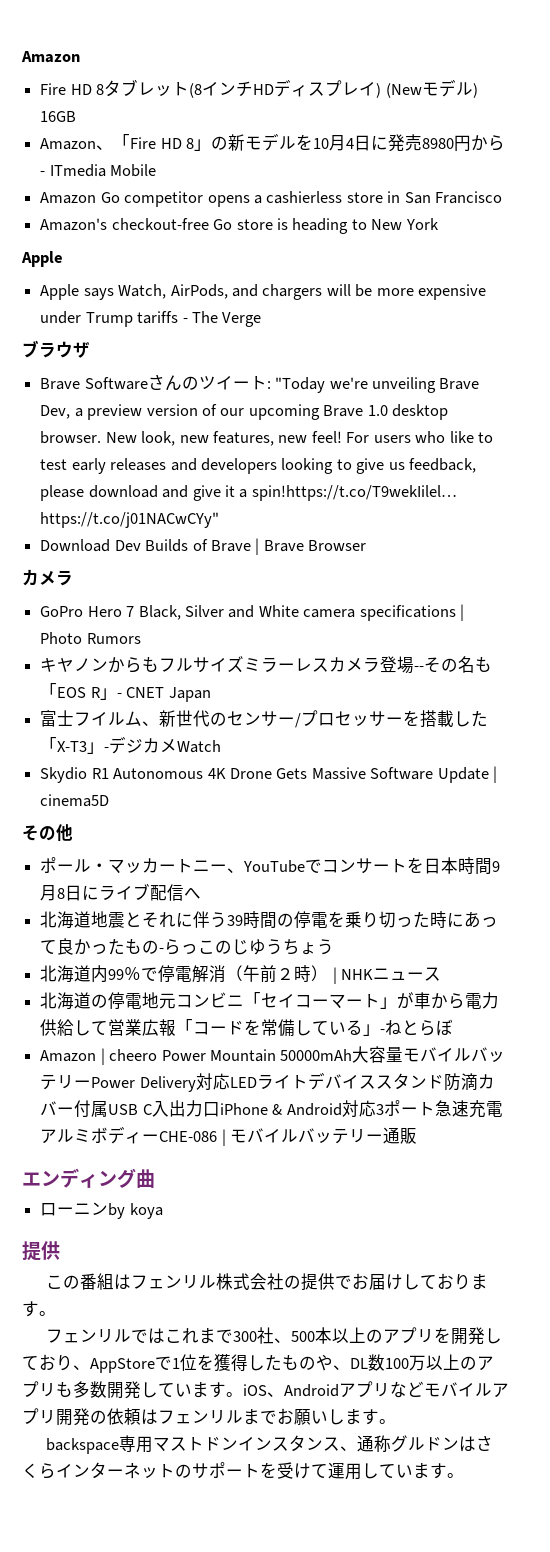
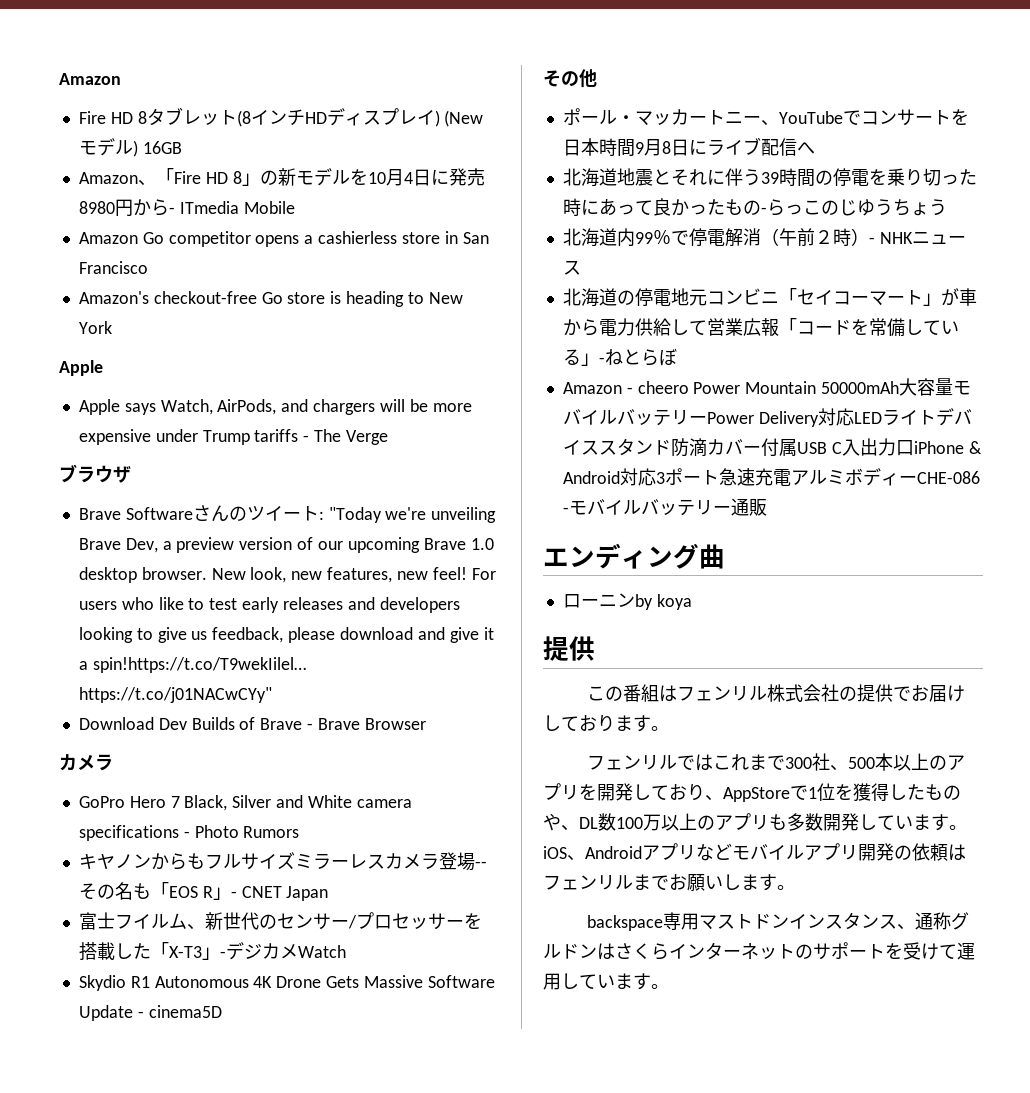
- Download Dev Builds of Brave | Brave Browser
+ Download Dev Builds of Brave - Brave Browser
- GoPro Hero 7 Black, Silver and White camera specifications | Photo Rumors
+ GoPro Hero 7 Black, Silver and White camera specifications - Photo Rumors
- Skydio R1 Autonomous 4K Drone Gets Massive Software Update | cinema5D
+ Skydio R1 Autonomous 4K Drone Gets Massive Software Update - cinema5D
- 北海道内99％で停電解消（午前２時） | NHKニュース
+ 北海道内99％で停電解消（午前２時）- NHKニュース
- Amazon | cheero Power Mountain 50000mAh大容量モバイルバッテリーPower Delivery対応LEDライトデバイススタンド防滴カバー付属USB C入出力口iPhone & Android対応3ポート急速充電アルミボディーCHE-086 | モバイルバッテリー通販
+ Amazon - cheero Power Mountain 50000mAh大容量モバイルバッテリーPower Delivery対応LEDライトデバイススタンド防滴カバー付属USB C入出力口iPhone & Android対応3ポート急速充電アルミボディーCHE-086 -モバイルバッテリー通販

